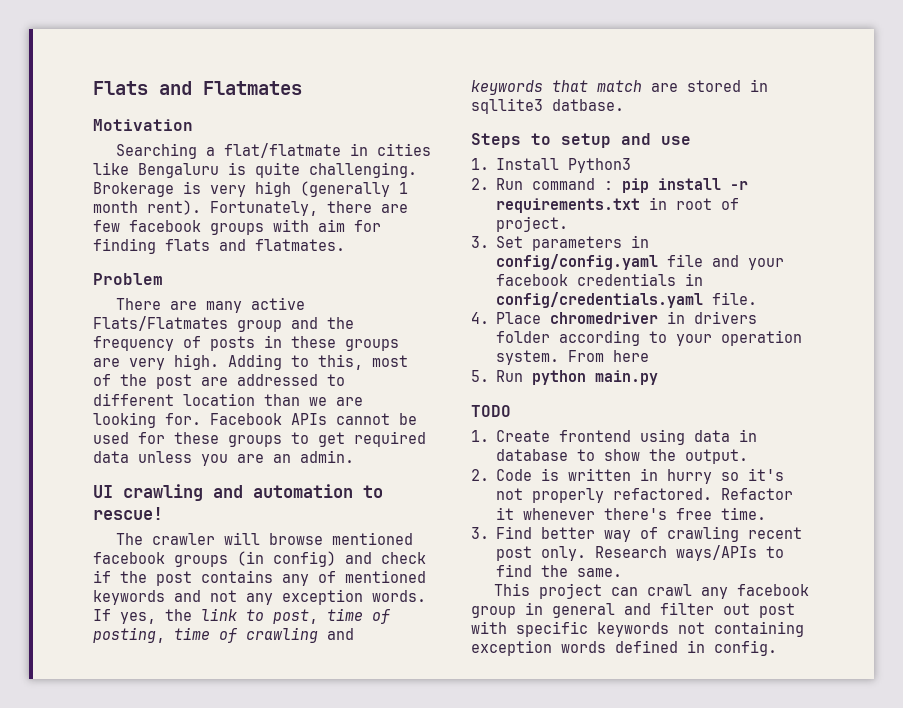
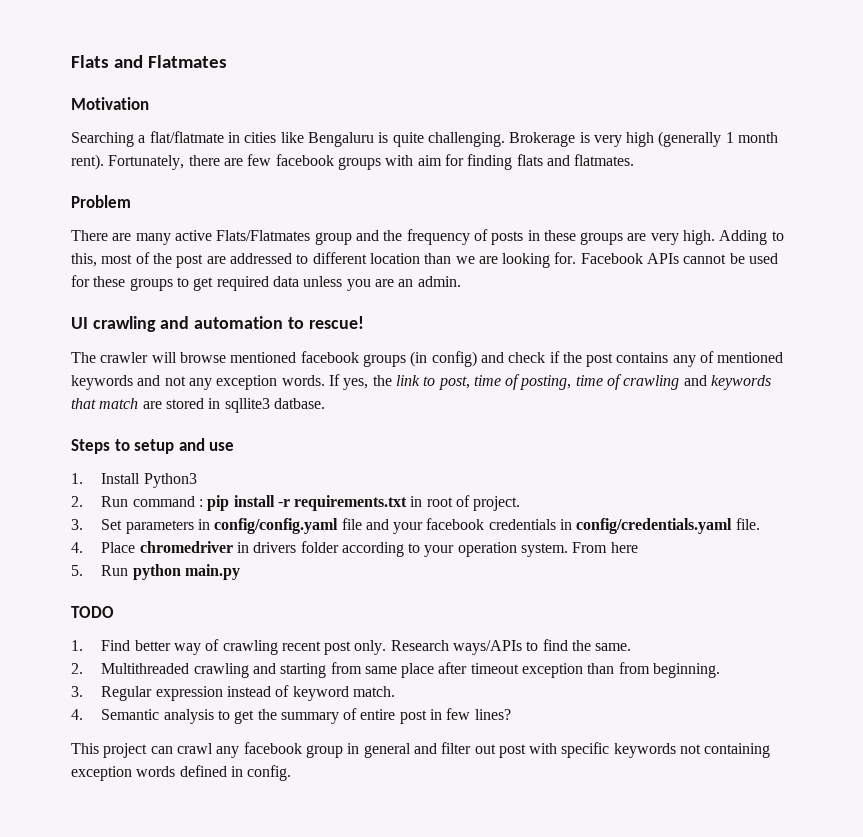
- 1. Create frontend using data in database to show the output.
- 2. Code is written in hurry so it's not properly refactored. Refactor it whenever there's free time.
- 3. Find better way of crawling recent post only.
+ 1. Find better way of crawling recent post only.
+ 2. Multithreaded crawling and starting from same place after timeout exception than from beginning.
+ 3. Regular expression instead of keyword match.
+ 4. Semantic analysis to get the summary of entire post in few lines?

